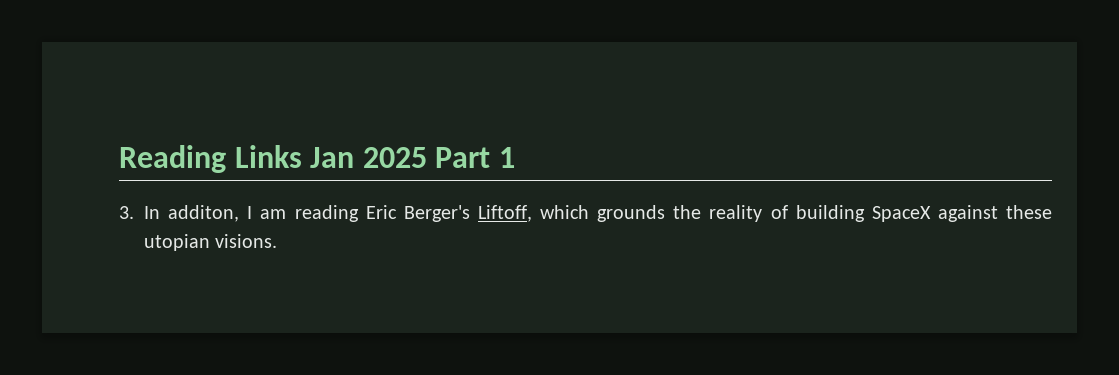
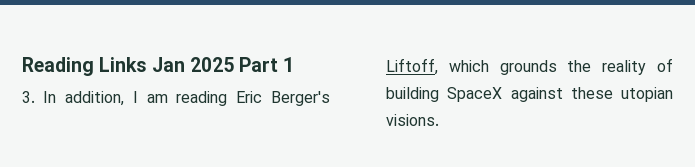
- 3. In additon, I am reading Eric Berger's Liftoff, which grounds the reality of building SpaceX against these utopian visions.
+ 3. In addition, I am reading Eric Berger's Liftoff, which grounds the reality of building SpaceX against these utopian visions.

